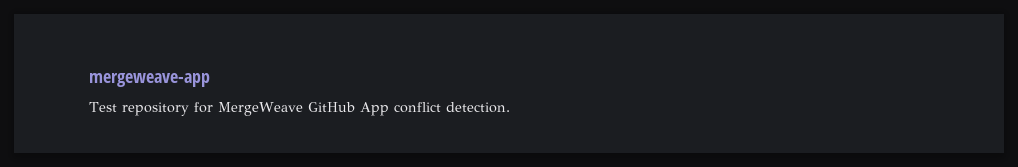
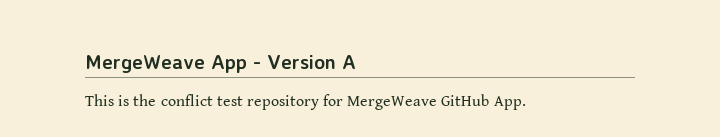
- mergeweave-app
- Test repository for MergeWeave GitHub App conflict detection.
+ MergeWeave App - Version A
+ This is the conflict test repository for MergeWeave GitHub App.

